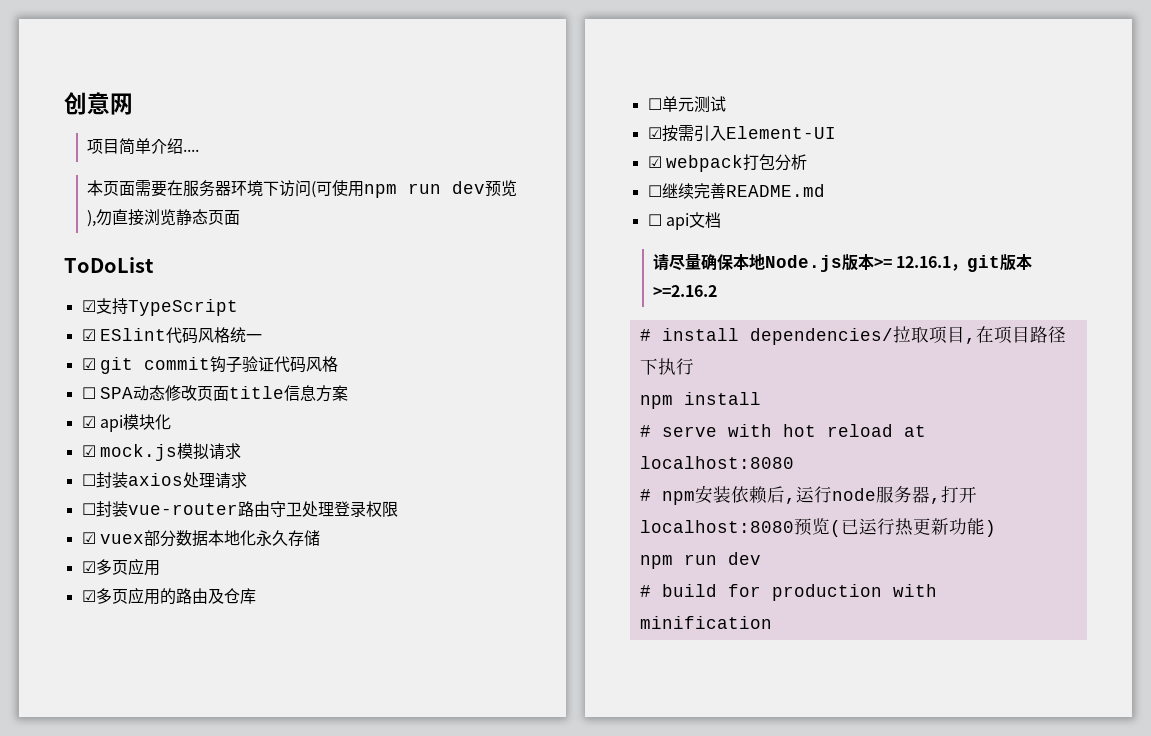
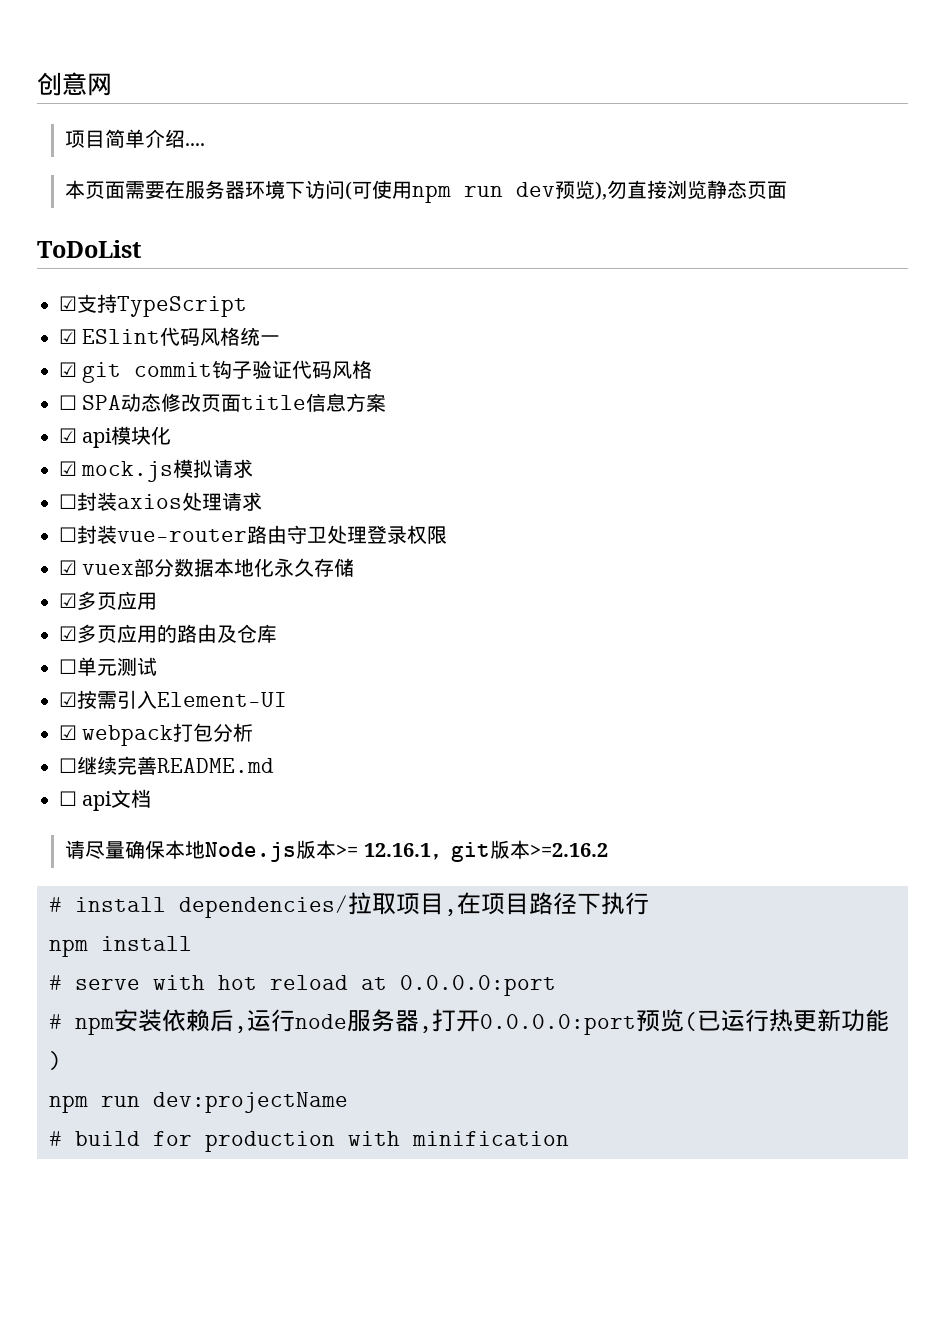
- # serve with hot reload at localhost:8080
+ # serve with hot reload at 0.0.0.0:port
- # npm安装依赖后,运行node服务器,打开localhost:8080预览(已运行热更新功能)
- npm run dev
+ # npm安装依赖后,运行node服务器,打开0.0.0.0:port预览(已运行热更新功能)
+ npm run dev:projectName

